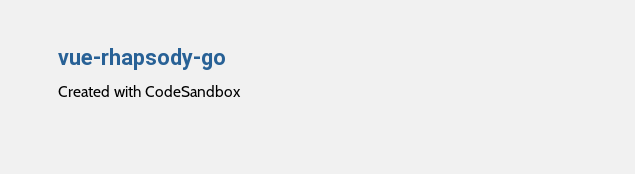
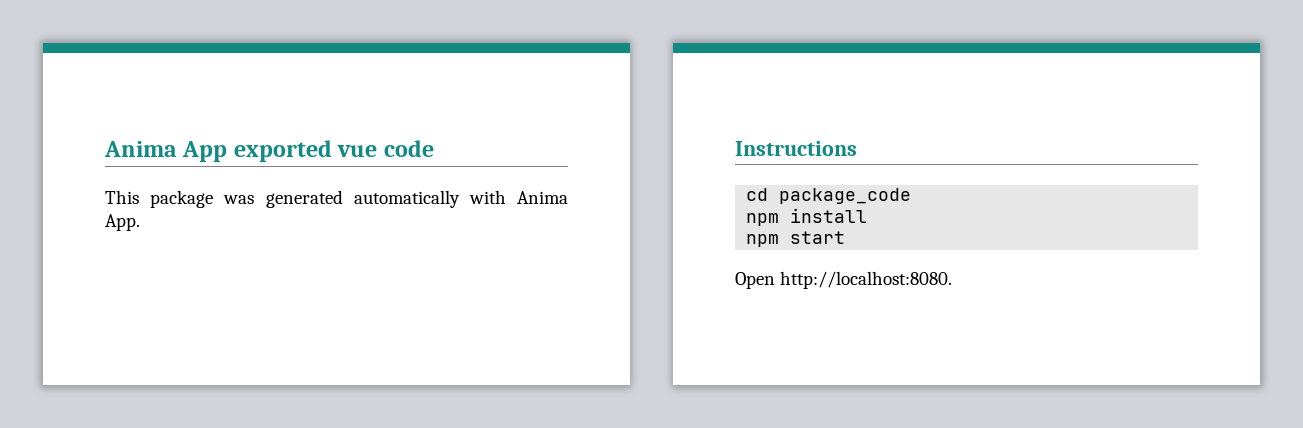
- vue-rhapsody-go
- Created with CodeSandbox
+ Anima App exported vue code
+ This package was generated automatically with Anima App.
+ Instructions
+ cd package_code
+ npm install
+ npm start
+ Open http://localhost:8080.

